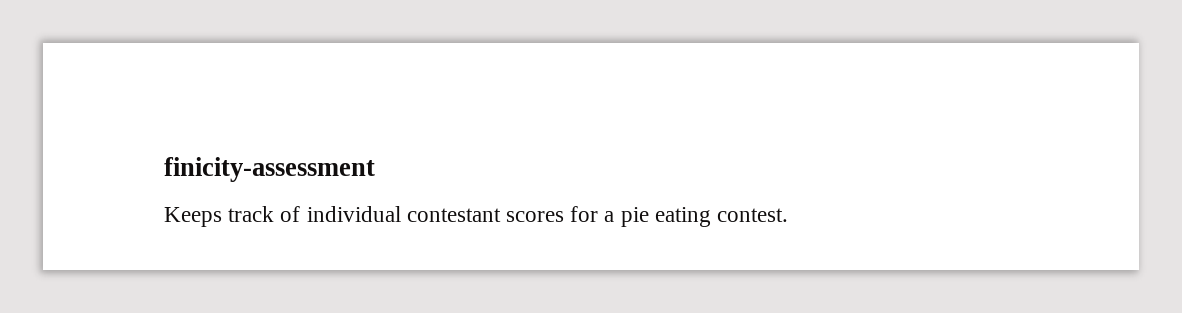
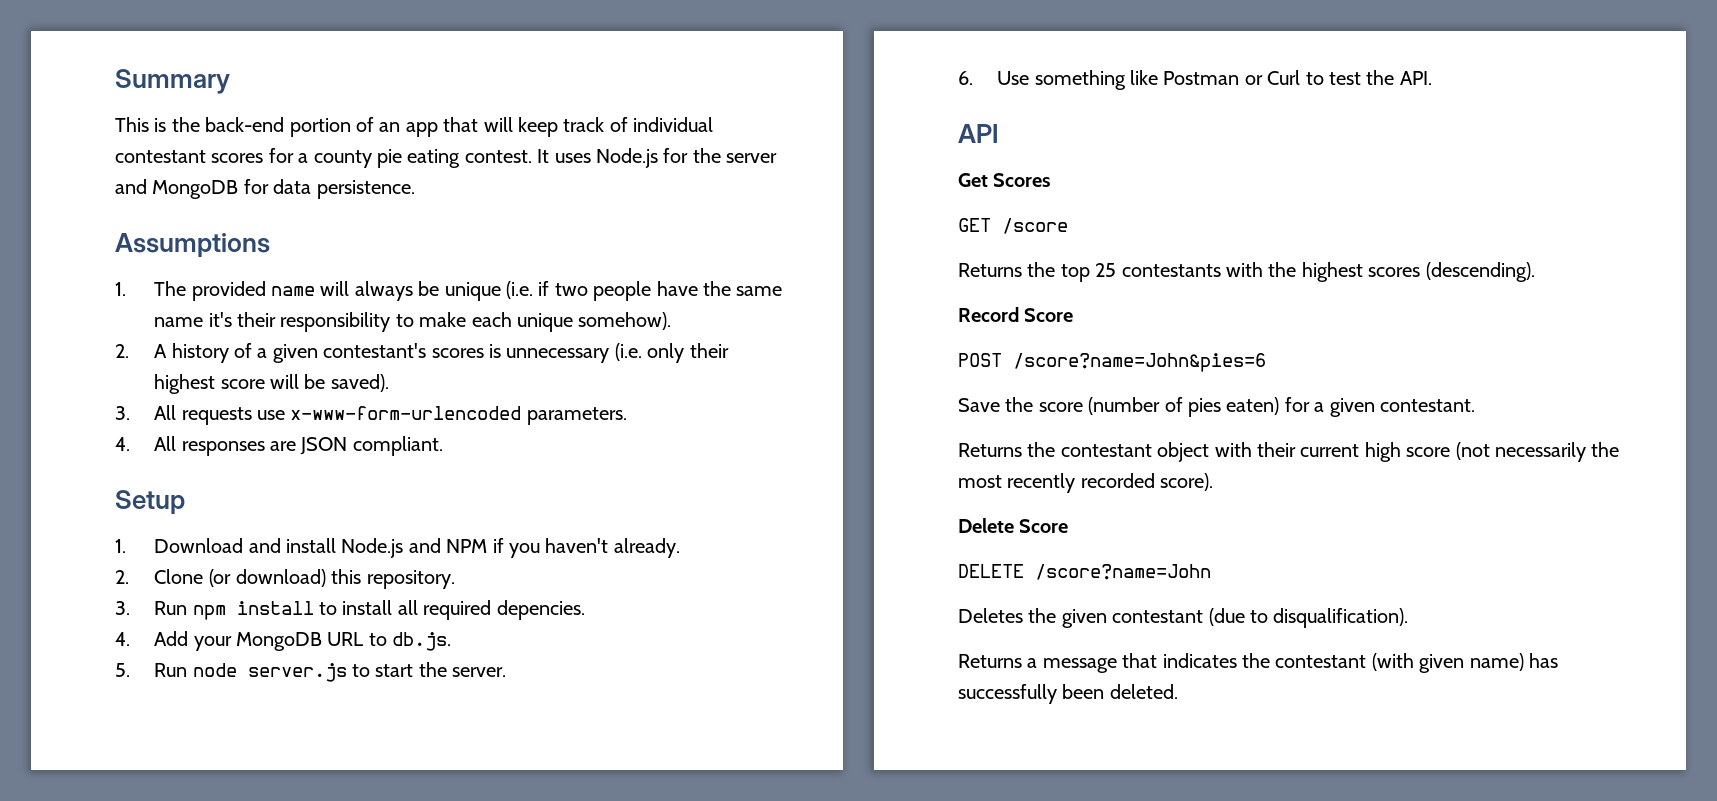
- finicity-assessment
- Keeps track of individual contestant scores for a pie eating contest.
+ Summary
+ This is the back-end portion of an app that will keep track of individual contestant scores for a county pie eating contest.
+ It uses Node.js for the server and MongoDB for data persistence.
+ Assumptions
+ 1. The provided name will always be unique (i.e. if two people have the same name it's their responsibility to make each unique somehow).
+ 2. A history of a given contestant's scores is unnecessary (i.e. only their highest score will be saved).
+ 3. All requests use x-www-form-urlencoded parameters.
+ 4. All responses are JSON compliant.
+ Setup
+ 1. Download and install Node.js and NPM if you haven't already.
+ 2. Clone (or download) this repository.
+ 3. Run npm install to install all required depencies.
+ 4. Add your MongoDB URL to db.js.
+ 5. Run node server.js to start the server.
+ 6. Use something like Postman or Curl to test the API.
+ API
+ Get Scores
+ GET /score
+ Returns the top 25 contestants with the highest scores (descending).
+ Record Score
+ POST /score?name=John&pies=6
+ Save the score (number of pies eaten) for a given contestant.
+ Returns the contestant object with their current high score (not necessarily the most recently recorded score).
+ Delete Score
+ DELETE /score?name=John
+ Deletes the given contestant (due to disqualification).
+ Returns a message that indicates the contestant (with given name) has successfully been deleted.

